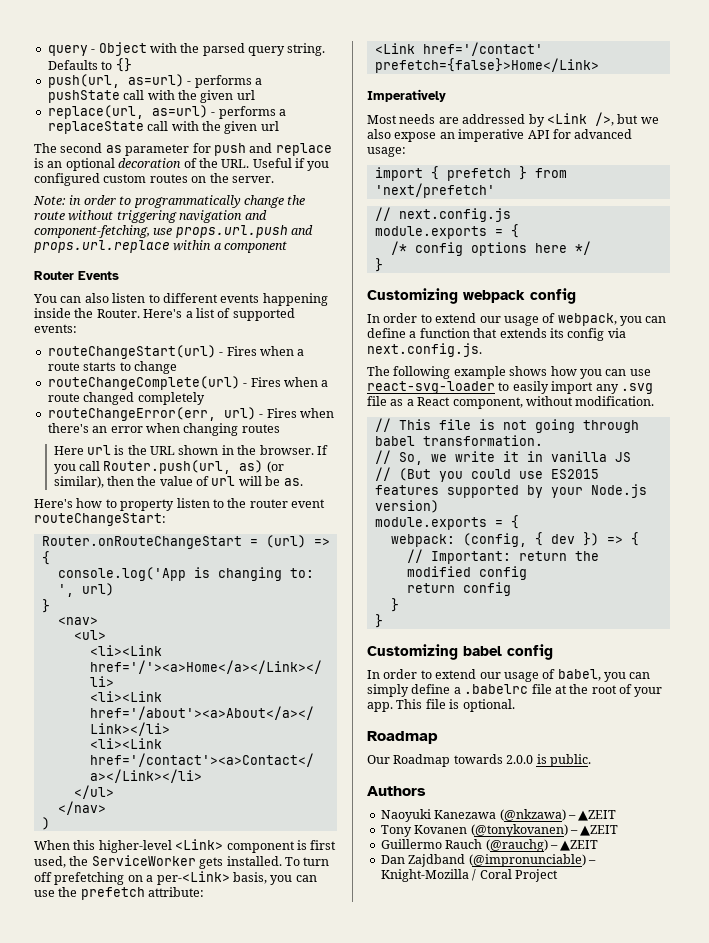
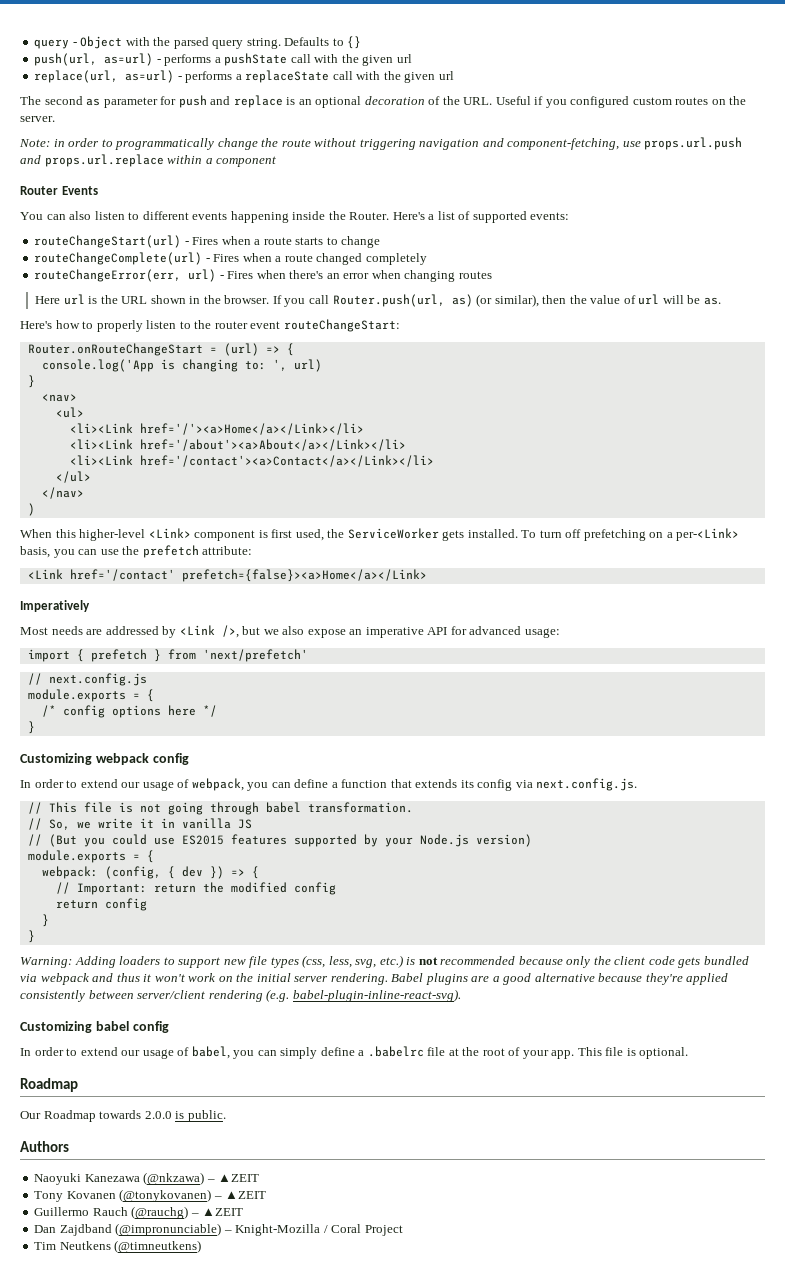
- Here's how to property listen to the router event routeChangeStart:
+ Here's how to properly listen to the router event routeChangeStart:
- <Link href='/contact' prefetch={false}>Home</Link>
+ <Link href='/contact' prefetch={false}><a>Home</a></Link>
- The following example shows how you can use react-svg-loader to easily import any .svg file as a React component, without modification.
+ Warning: Adding loaders to support new file types (css, less, svg, etc.) is not recommended because only the client code gets bundled via webpack and thus it won't work on the initial server rendering. Babel plugins are a good alternative because they're applied consistently between server/client rendering (e.g. babel-plugin-inline-react-svg).
+ Tim Neutkens (@timneutkens)

